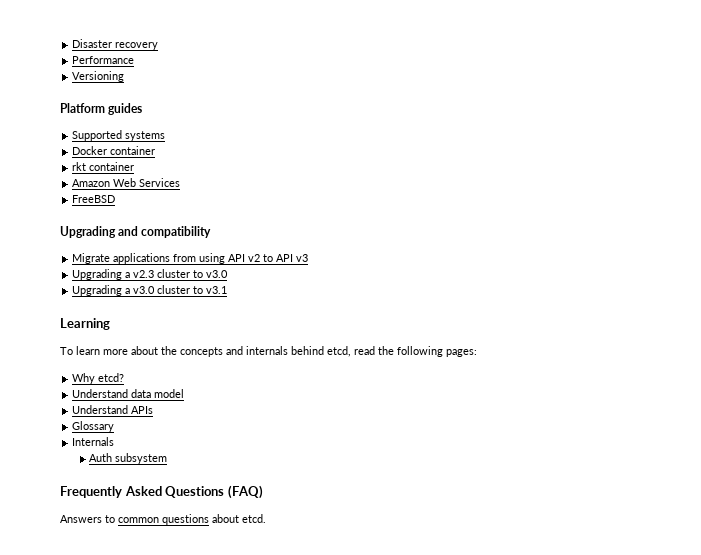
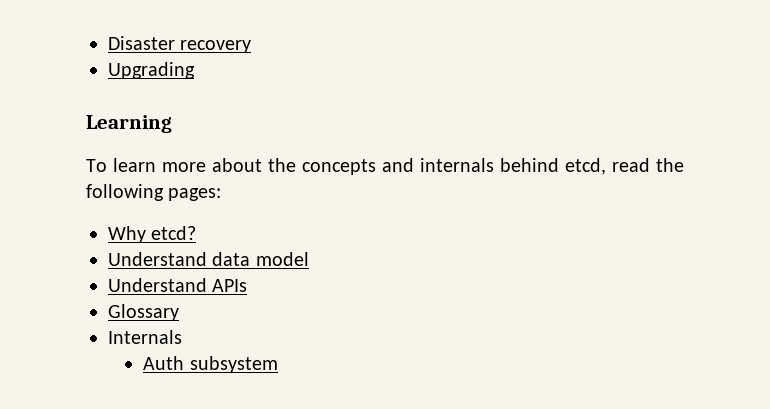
- Performance
- Versioning
- Platform guides
- Supported systems
- Docker container
- rkt container
- Amazon Web Services
- FreeBSD
- Upgrading and compatibility
- Migrate applications from using API v2 to API v3
- Upgrading a v2.3 cluster to v3.0
- Upgrading a v3.0 cluster to v3.1
+ Upgrading
- Frequently Asked Questions (FAQ)
- Answers to common questions about etcd.

